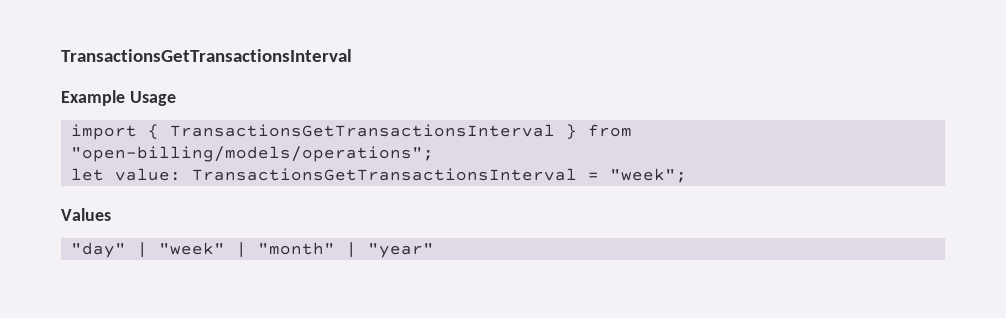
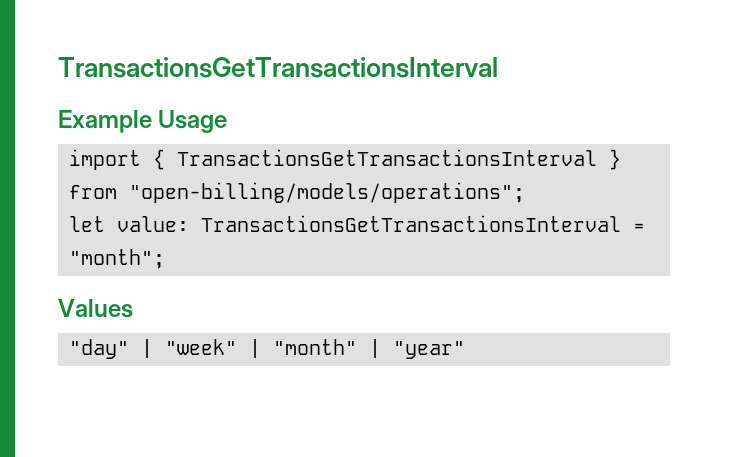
- let value: TransactionsGetTransactionsInterval = "week";
+ let value: TransactionsGetTransactionsInterval = "month";

